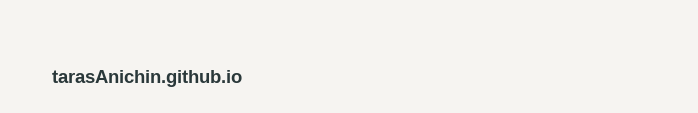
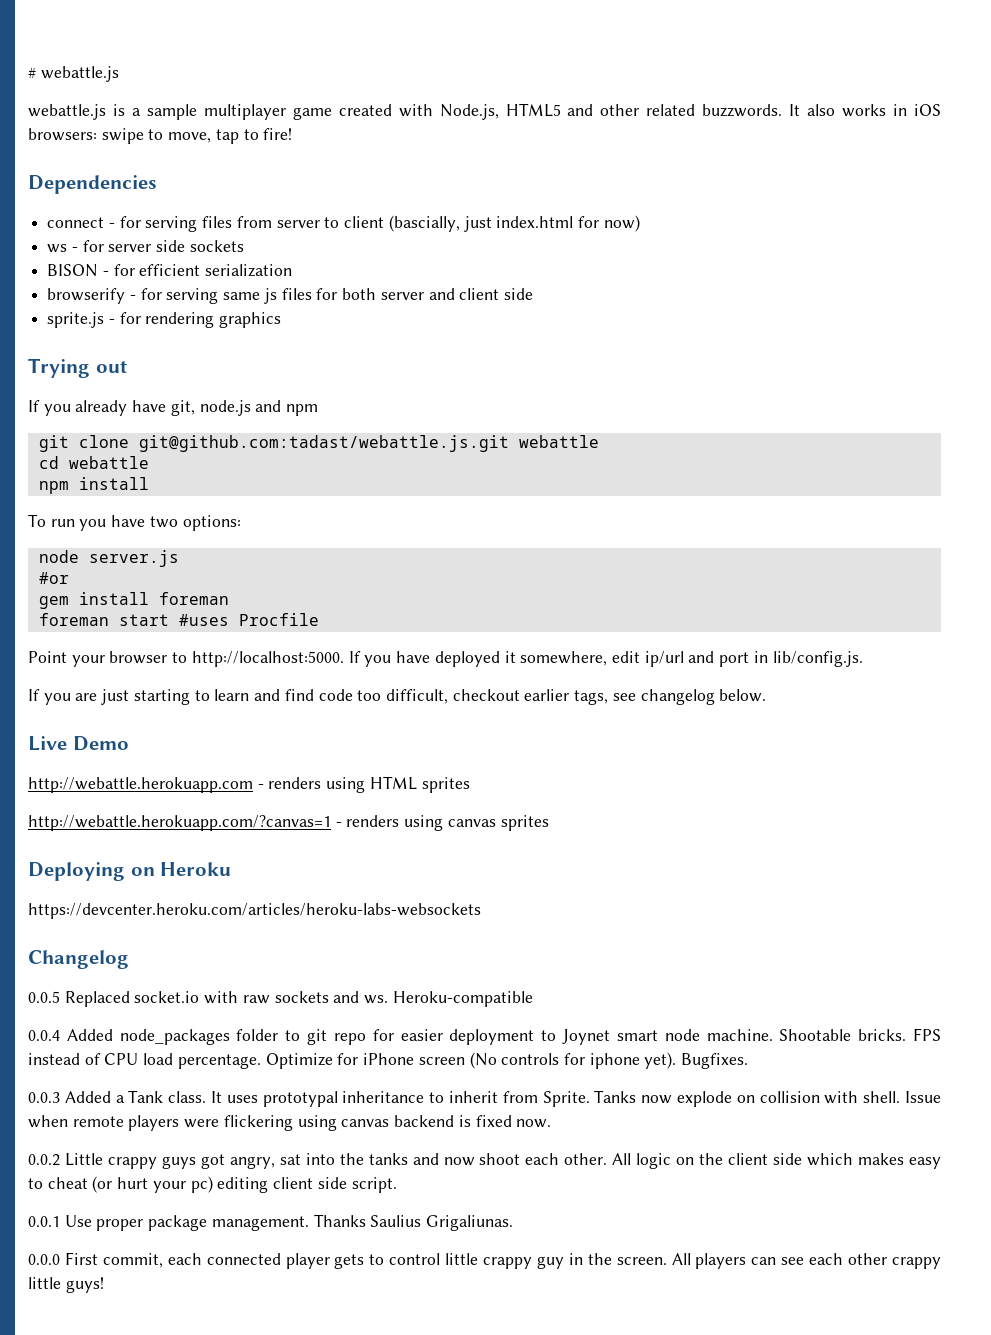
- tarasAnichin.github.io
+ # webattle.js
+ webattle.js is a sample multiplayer game created with Node.js, HTML5 and other related buzzwords. It also works in iOS browsers: swipe to move, tap to fire!
+ Dependencies
+ connect - for serving files from server to client (bascially, just index.html for now)
+ ws - for server side sockets
+ BISON - for efficient serialization
+ browserify - for serving same js files for both server and client side
+ sprite.js - for rendering graphics
+ Trying out
+ If you already have git, node.js and npm
+ git clone git@github.com:tadast/webattle.js.git webattle
+ cd webattle
+ npm install
+ To run you have two options:
+ node server.js
+ #or
+ gem install foreman
+ foreman start #uses Procfile
+ Point your browser to http://localhost:5000. If you have deployed it somewhere, edit ip/url and port in lib/config.js.
+ If you are just starting to learn and find code too difficult, checkout earlier tags, see changelog below.
+ Live Demo
+ http://webattle.herokuapp.com - renders using HTML sprites
+ http://webattle.herokuapp.com/?canvas=1 - renders using canvas sprites
+ Deploying on Heroku
+ https://devcenter.heroku.com/articles/heroku-labs-websockets
+ Changelog
+ 0.0.5 Replaced socket.io with raw sockets and ws. Heroku-compatible
+ 0.0.4 Added node_packages folder to git repo for easier deployment to Joynet smart node machine. Shootable bricks. FPS instead of CPU load percentage. Optimize for iPhone screen (No controls for iphone yet). Bugfixes.
+ 0.0.3 Added a Tank class. It uses prototypal inheritance to inherit from Sprite. Tanks now explode on collision with shell. Issue when remote players were flickering using canvas backend is fixed now.
+ 0.0.2 Little crappy guys got angry, sat into the tanks and now shoot each other. All logic on the client side which makes easy to cheat (or hurt your pc) editing client side script.
+ 0.0.1 Use proper package management. Thanks Saulius Grigaliunas.
+ 0.0.0 First commit, each connected player gets to control little crappy guy in the screen. All players can see each other crappy little guys!

